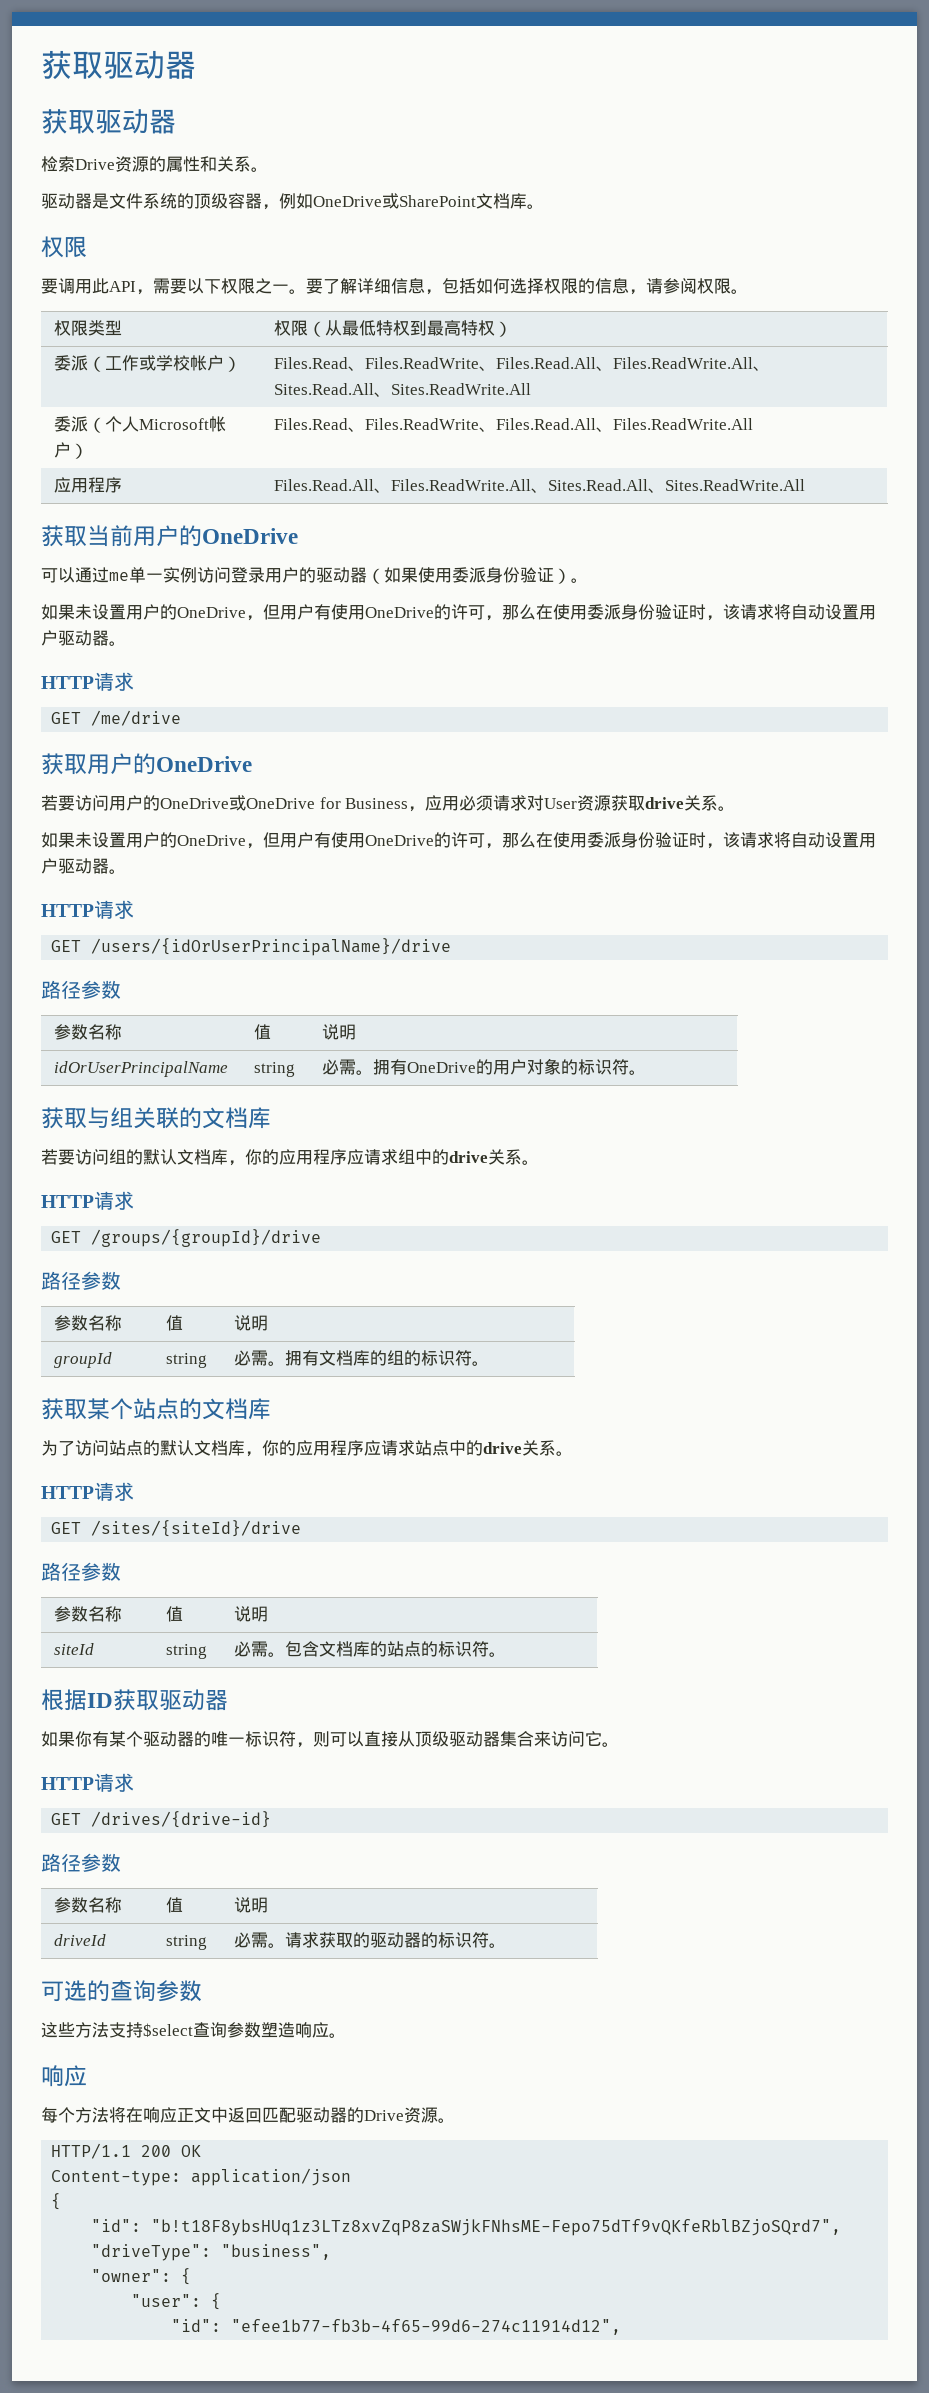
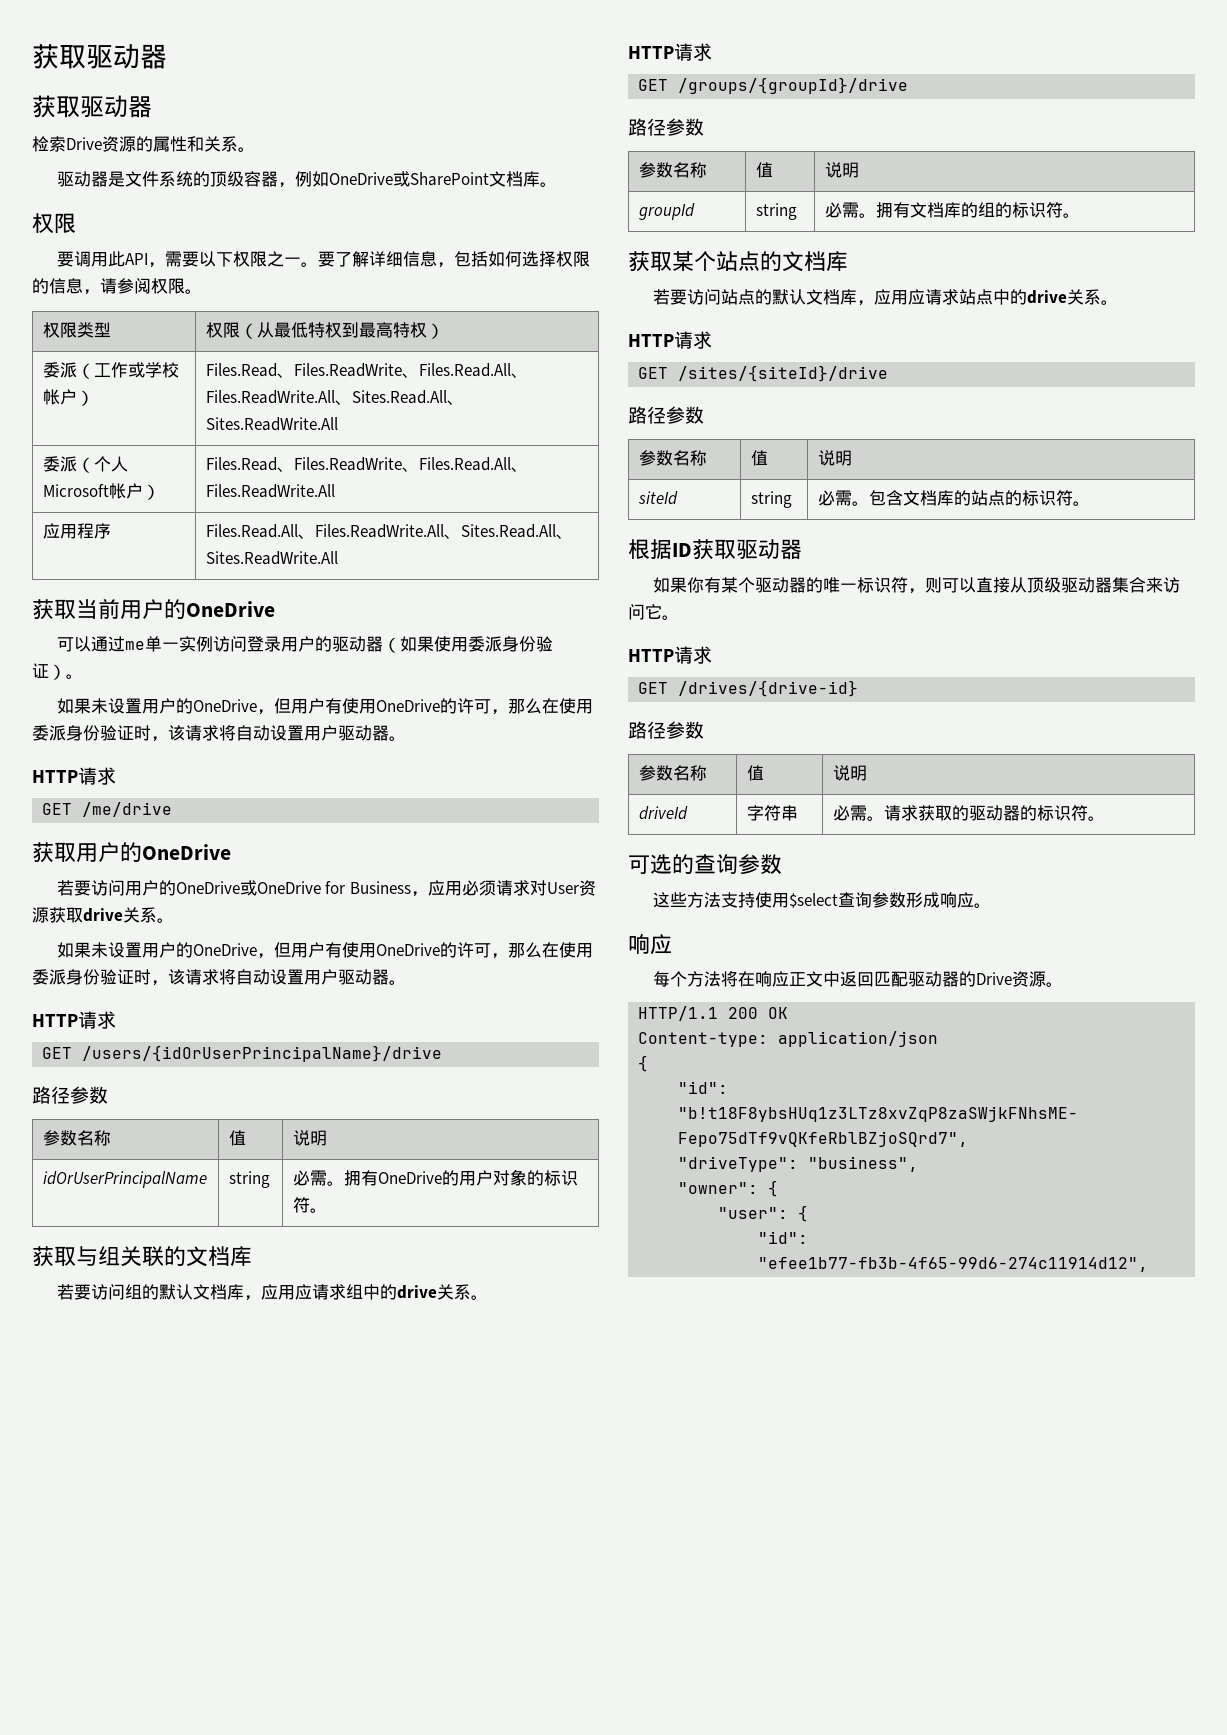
- 若要访问组的默认文档库，你的应用程序应请求组中的drive关系。
+ 若要访问组的默认文档库，应用应请求组中的drive关系。
- 为了访问站点的默认文档库，你的应用程序应请求站点中的drive关系。
+ 若要访问站点的默认文档库，应用应请求站点中的drive关系。
- driveId | string | 必需。请求获取的驱动器的标识符。
+ driveId | 字符串 | 必需。请求获取的驱动器的标识符。
- 这些方法支持$select查询参数塑造响应。
+ 这些方法支持使用$select查询参数形成响应。

